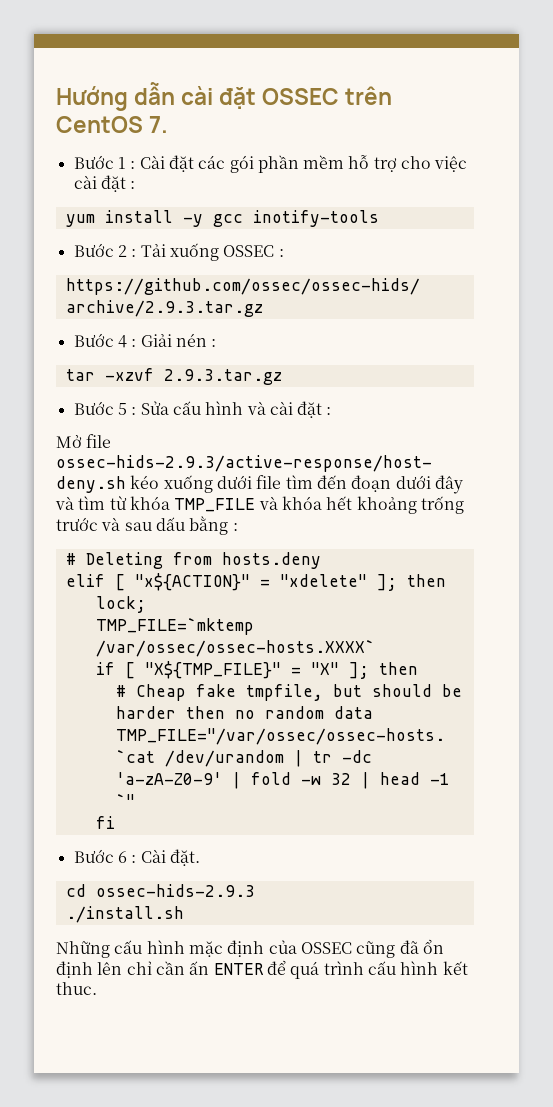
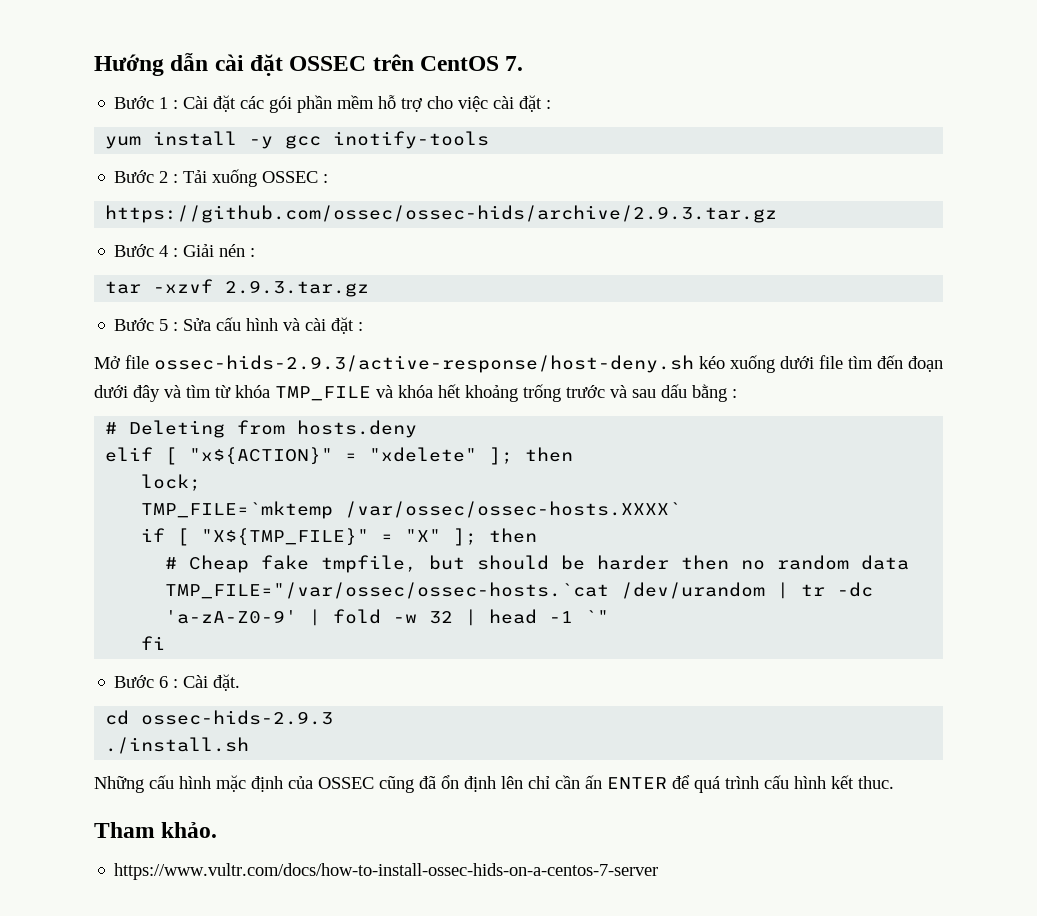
+ Tham khảo.
+ https://www.vultr.com/docs/how-to-install-ossec-hids-on-a-centos-7-server

